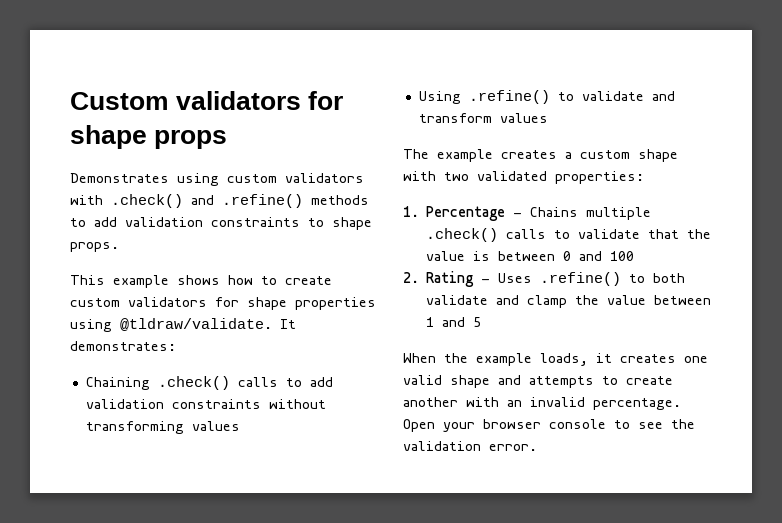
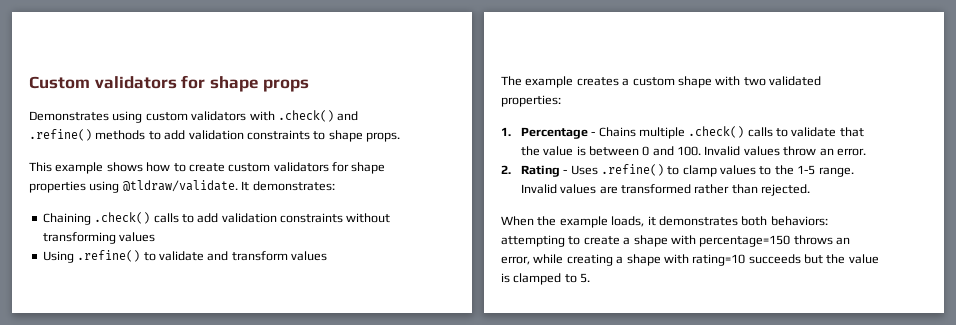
- 1. Percentage - Chains multiple .check() calls to validate that the value is between 0 and 100
+ 1. Percentage - Chains multiple .check() calls to validate that the value is between 0 and 100. Invalid values throw an error.
- 2. Rating - Uses .refine() to both validate and clamp the value between 1 and 5
+ 2. Rating - Uses .refine() to clamp values to the 1-5 range. Invalid values are transformed rather than rejected.
- When the example loads, it creates one valid shape and attempts to create another with an invalid percentage. Open your browser console to see the validation error.
+ When the example loads, it demonstrates both behaviors: attempting to create a shape with percentage=150 throws an error, while creating a shape with rating=10 succeeds but the value is clamped to 5.

